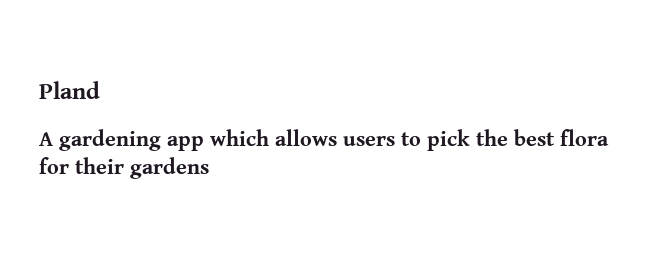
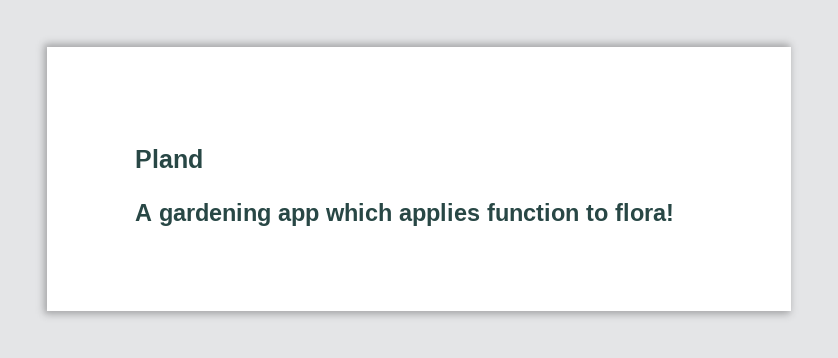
- A gardening app which allows users to pick the best flora for their gardens
+ A gardening app which applies function to flora!

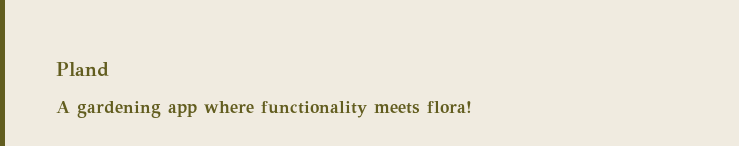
- A gardening app which applies function to flora!
+ A gardening app where functionality meets flora!

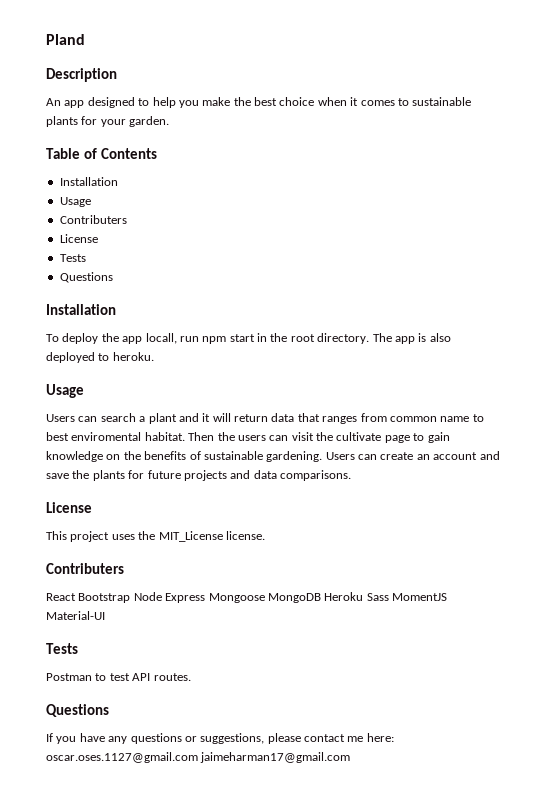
- A gardening app where functionality meets flora!
+ Description
+ An app designed to help you make the best choice when it comes to sustainable plants for your garden.
+ Table of Contents
+ Installation
+ Usage
+ Contributers
+ License
+ Tests
+ Questions
+ Installation
+ To deploy the app locall, run npm start in the root directory. The app is also deployed to heroku.
+ Usage
+ Users can search a plant and it will return data that ranges from common name to best enviromental habitat. Then the users can visit the cultivate page to gain knowledge on the benefits of sustainable gardening. Users can create an account and save the plants for future projects and data comparisons.
+ License
+ This project uses the MIT_License license.
+ Contributers
+ React Bootstrap Node Express Mongoose MongoDB Heroku Sass MomentJS Material-UI
+ Tests
+ Postman to test API routes.
+ Questions
+ If you have any questions or suggestions, please contact me here: oscar.oses.1127@gmail.com jaimeharman17@gmail.com

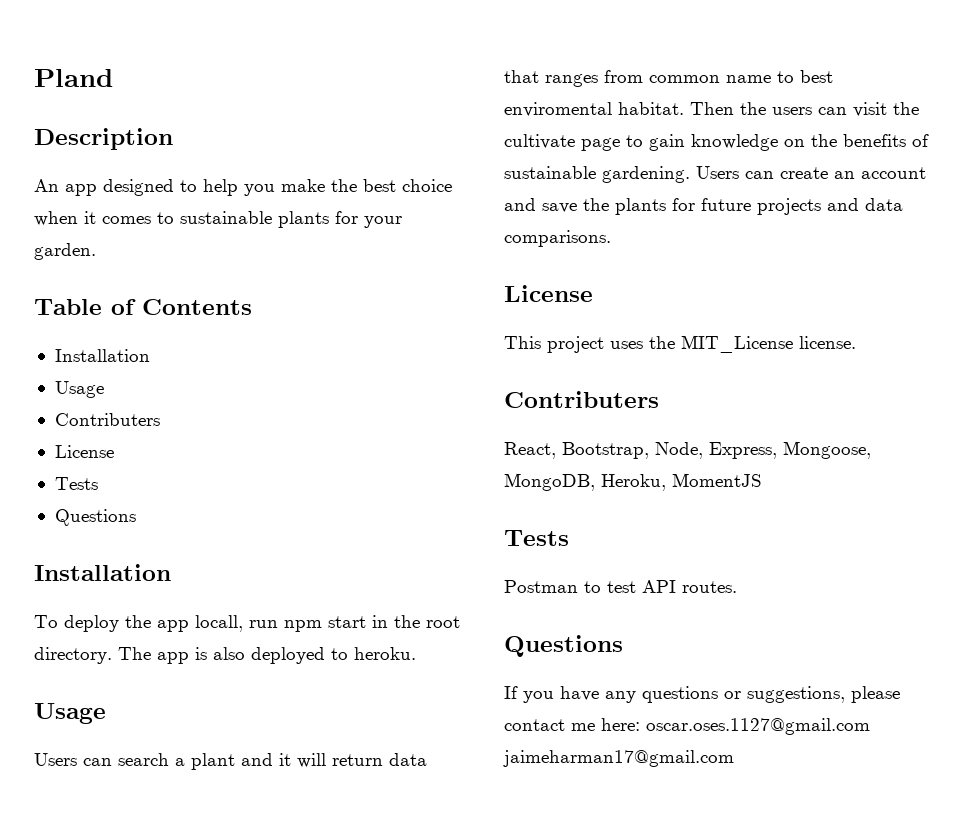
- React Bootstrap Node Express Mongoose MongoDB Heroku Sass MomentJS Material-UI
+ React, Bootstrap, Node, Express, Mongoose, MongoDB, Heroku, MomentJS

